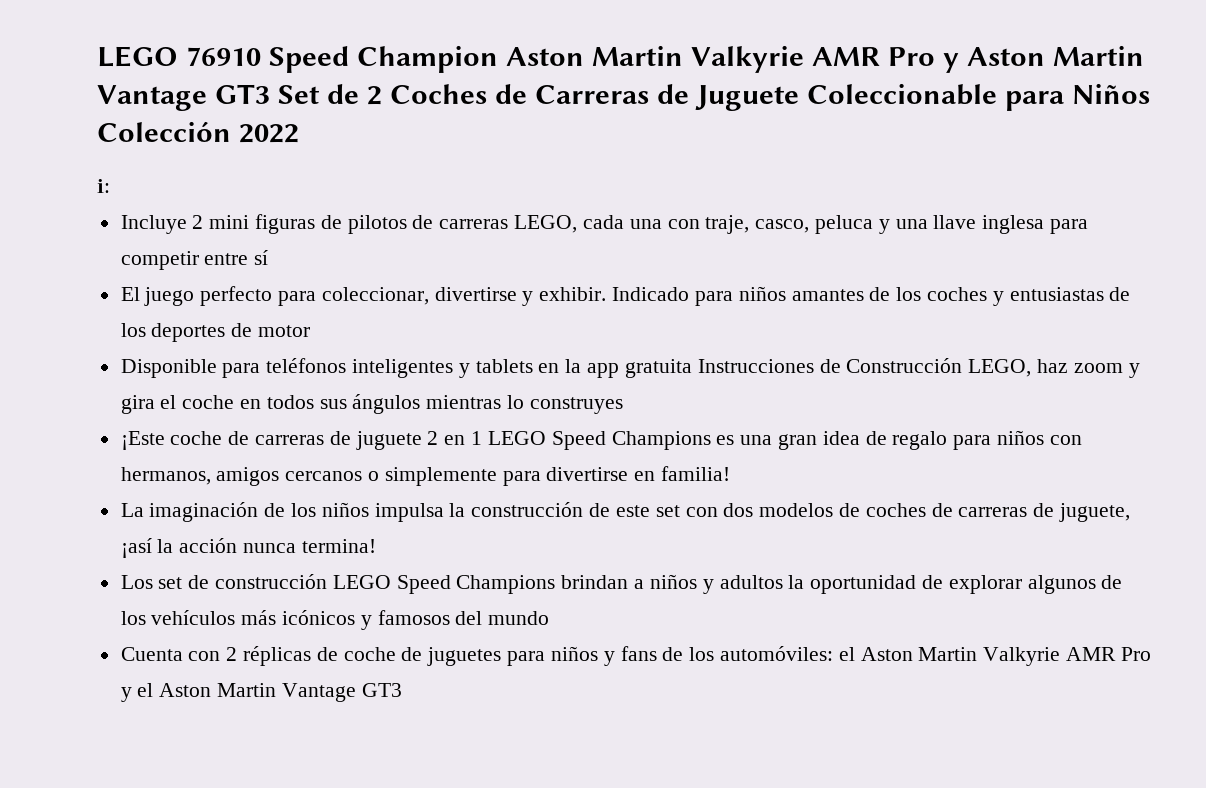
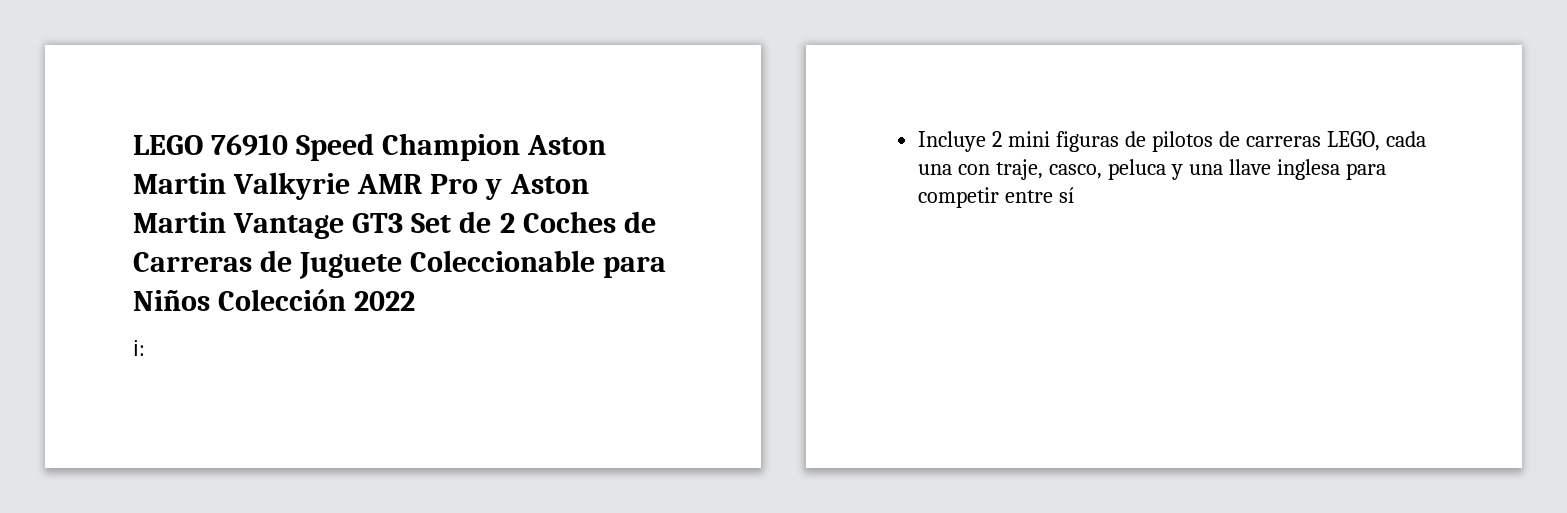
- El juego perfecto para coleccionar, divertirse y exhibir. Indicado para niños amantes de los coches y entusiastas de los deportes de motor
- Disponible para teléfonos inteligentes y tablets en la app gratuita Instrucciones de Construcción LEGO, haz zoom y gira el coche en todos sus ángulos mientras lo construyes
- ¡Este coche de carreras de juguete 2 en 1 LEGO Speed Champions es una gran idea de regalo para niños con hermanos, amigos cercanos o simplemente para divertirse en familia!
- La imaginación de los niños impulsa la construcción de este set con dos modelos de coches de carreras de juguete, ¡así la acción nunca termina!
- Los set de construcción LEGO Speed Champions brindan a niños y adultos la oportunidad de explorar algunos de los vehículos más icónicos y famosos del mundo
- Cuenta con 2 réplicas de coche de juguetes para niños y fans de los automóviles: el Aston Martin Valkyrie AMR Pro y el Aston Martin Vantage GT3

